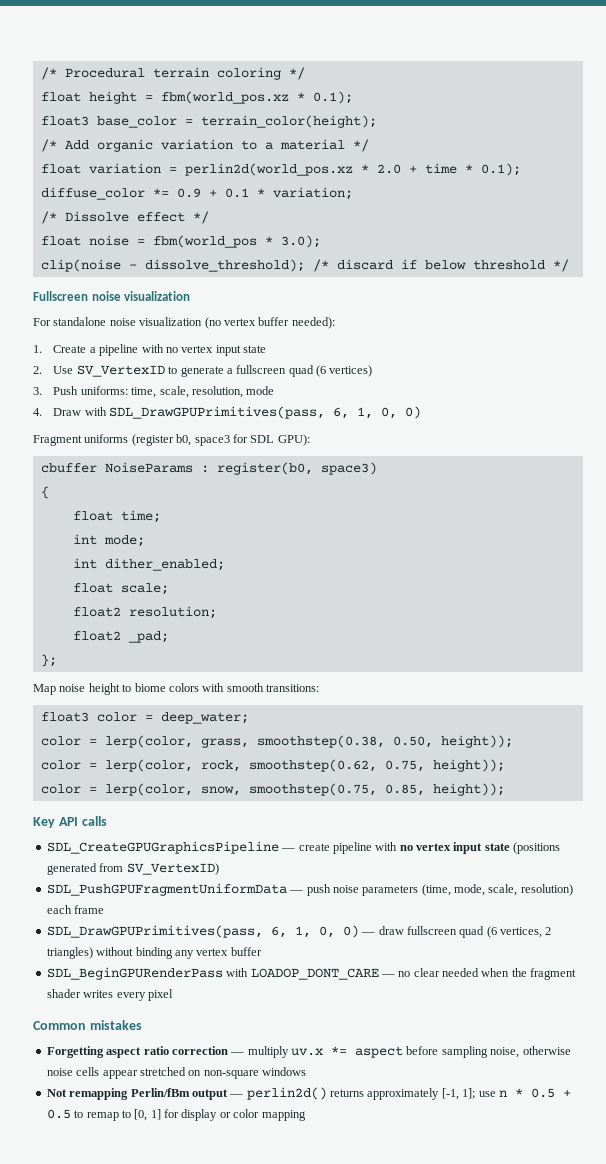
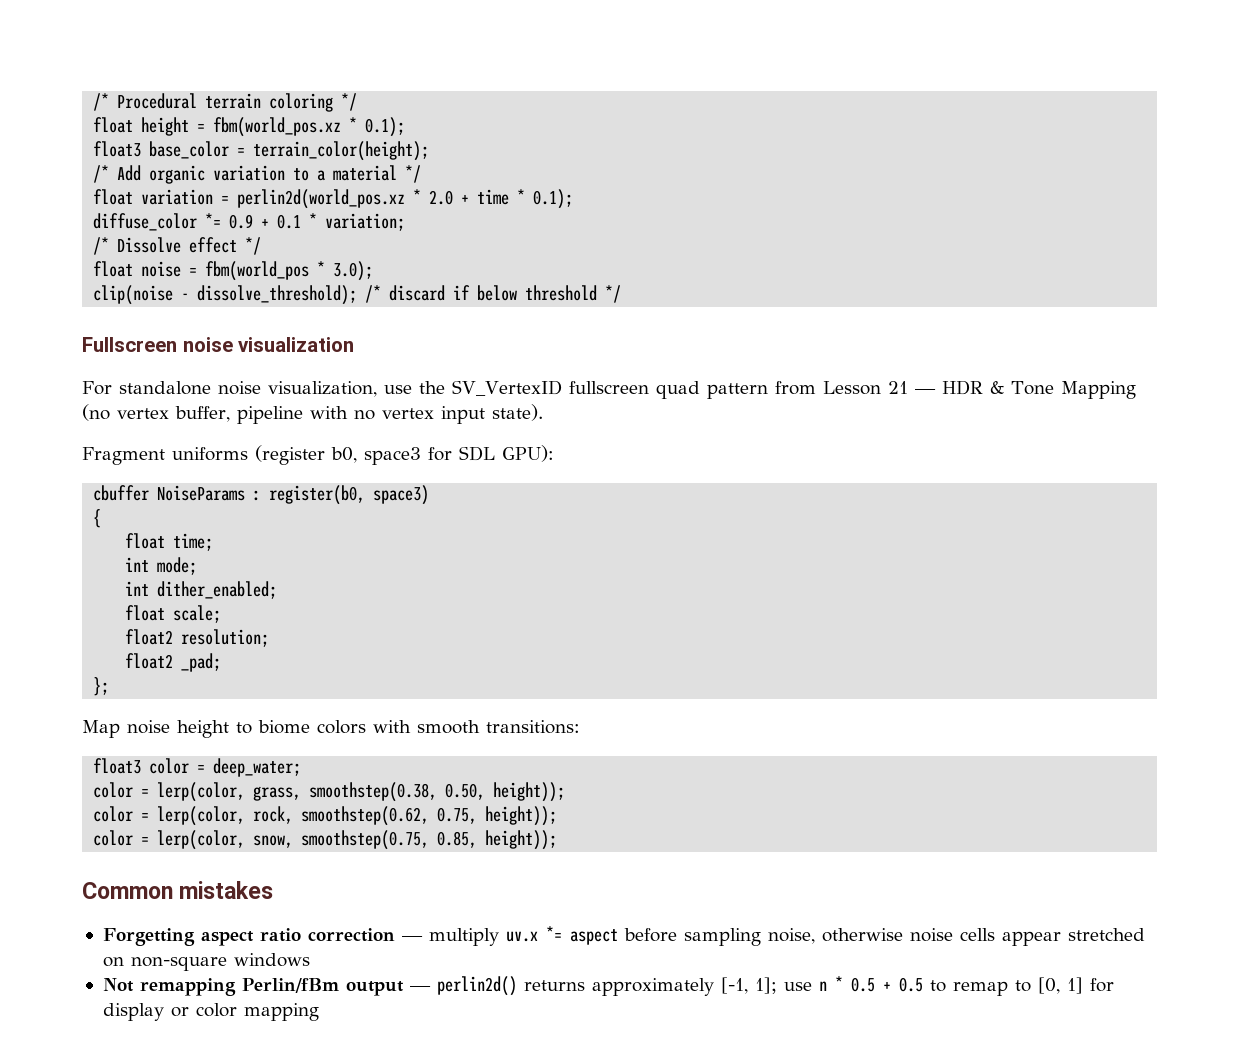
- For standalone noise visualization (no vertex buffer needed):
- 1. Create a pipeline with no vertex input state
- 2. Use SV_VertexID to generate a fullscreen quad (6 vertices)
- 3. Push uniforms: time, scale, resolution, mode
- 4. Draw with SDL_DrawGPUPrimitives(pass, 6, 1, 0, 0)
+ For standalone noise visualization, use the SV_VertexID fullscreen quad pattern from Lesson 21 — HDR & Tone Mapping (no vertex buffer, pipeline with no vertex input state).
- Key API calls
- SDL_CreateGPUGraphicsPipeline — create pipeline with no vertex input state (positions generated from SV_VertexID)
- SDL_PushGPUFragmentUniformData — push noise parameters (time, mode, scale, resolution) each frame
- SDL_DrawGPUPrimitives(pass, 6, 1, 0, 0) — draw fullscreen quad (6 vertices, 2 triangles) without binding any vertex buffer
- SDL_BeginGPURenderPass with LOADOP_DONT_CARE — no clear needed when the fragment shader writes every pixel

